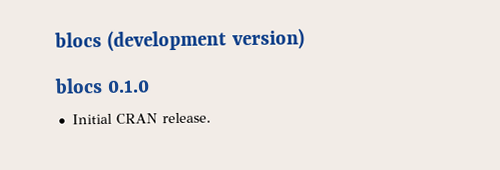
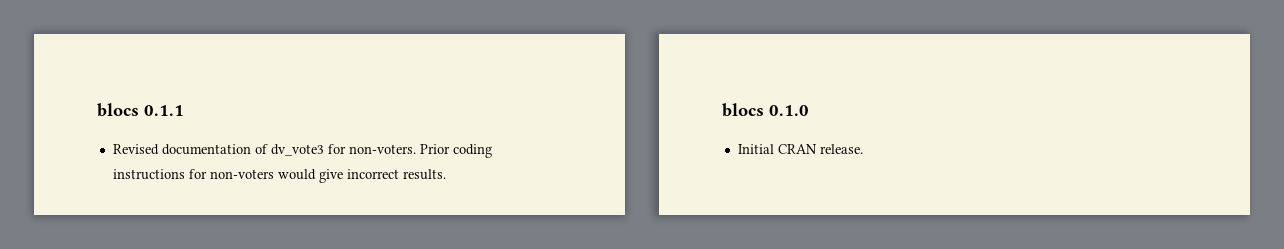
- blocs (development version)
+ blocs 0.1.1
+ Revised documentation of dv_vote3 for non-voters. Prior coding instructions for non-voters would give incorrect results.

